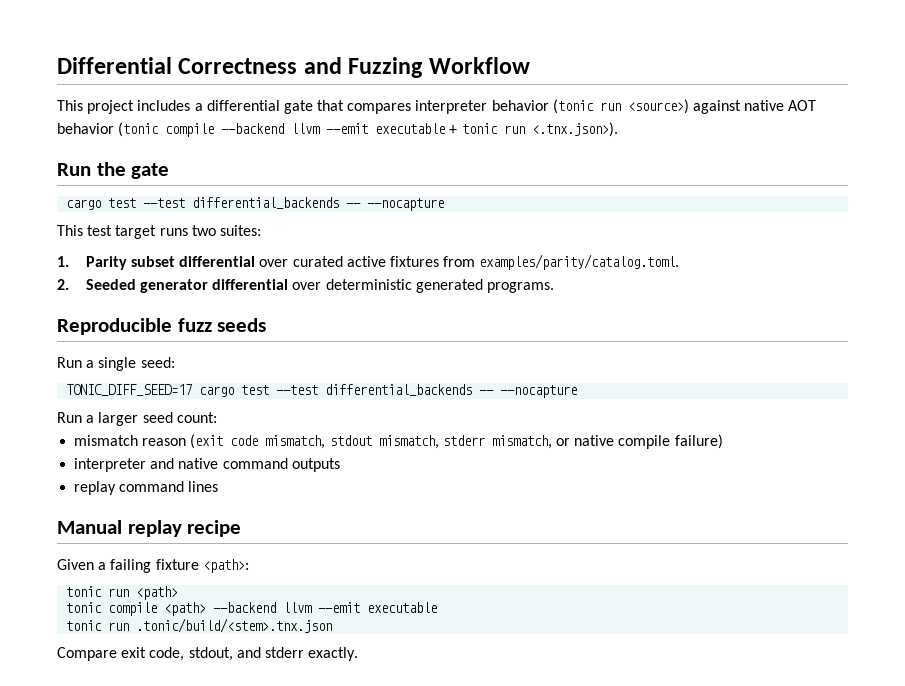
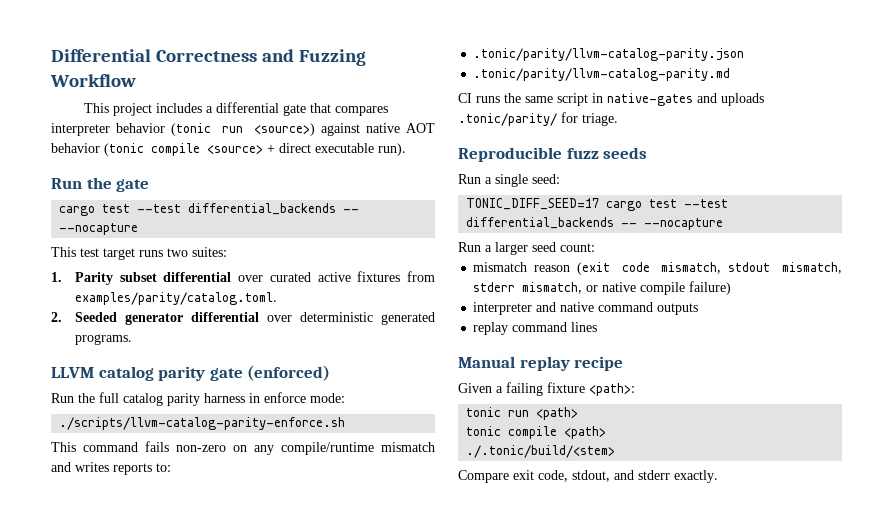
- This project includes a differential gate that compares interpreter behavior (tonic run <source>) against native AOT behavior (tonic compile --backend llvm --emit executable + tonic run <.tnx.json>).
+ This project includes a differential gate that compares interpreter behavior (tonic run <source>) against native AOT behavior (tonic compile <source> + direct executable run).
+ LLVM catalog parity gate (enforced)
+ Run the full catalog parity harness in enforce mode:
+ ./scripts/llvm-catalog-parity-enforce.sh
+ This command fails non-zero on any compile/runtime mismatch and writes reports to:
+ .tonic/parity/llvm-catalog-parity.json
+ .tonic/parity/llvm-catalog-parity.md
+ CI runs the same script in native-gates and uploads .tonic/parity/ for triage.
- tonic compile <path> --backend llvm --emit executable
- tonic run .tonic/build/<stem>.tnx.json
+ tonic compile <path>
+ ./.tonic/build/<stem>

